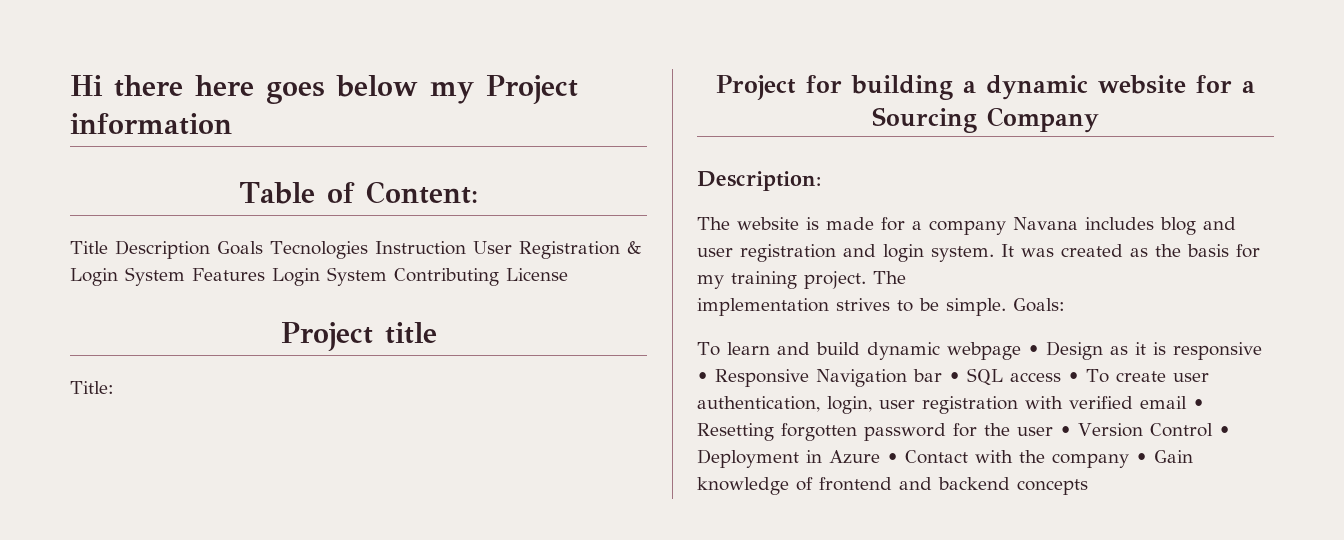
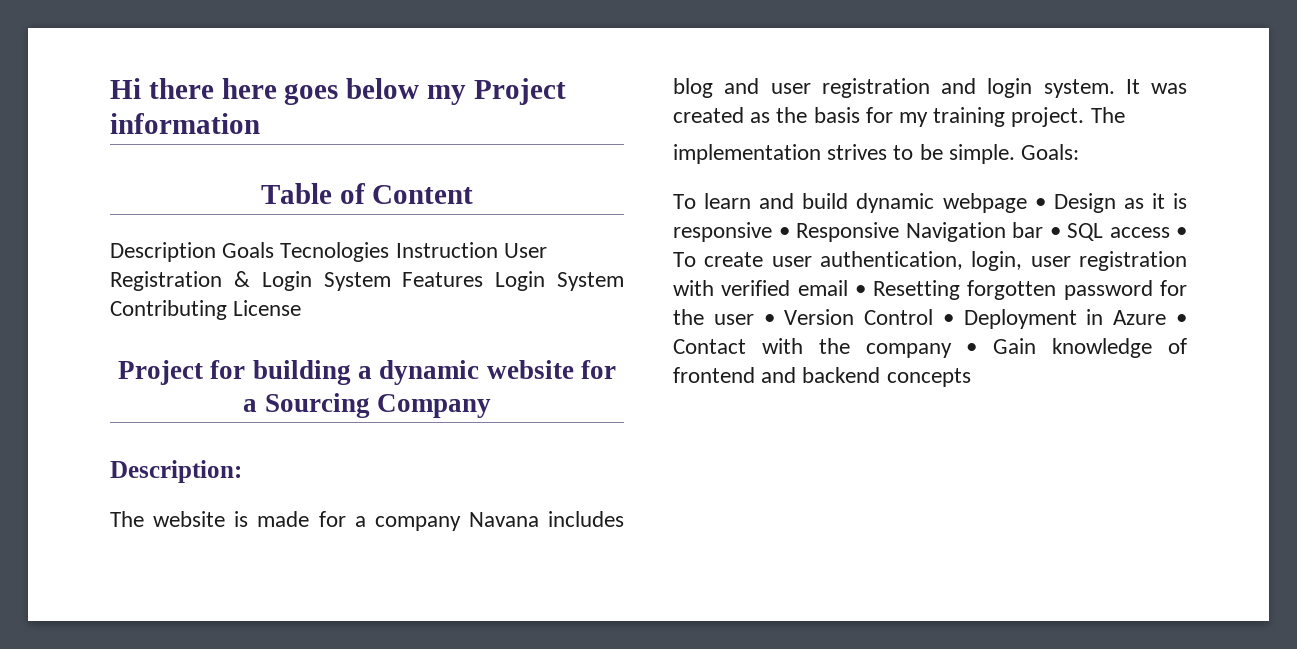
- Table of Content:
- Title Description Goals Tecnologies Instruction User Registration & Login System Features Login System Contributing License
+ Table of Content
+ Description Goals Tecnologies Instruction User Registration & Login System Features Login System Contributing License
- Project title
- Title:

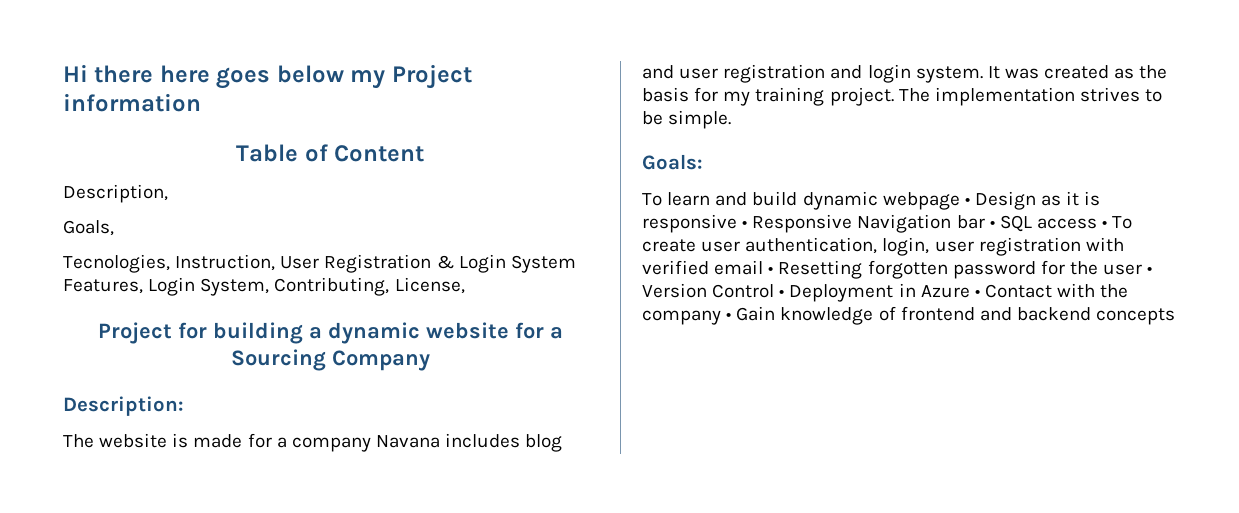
- Description Goals Tecnologies Instruction User Registration & Login System Features Login System Contributing License
+ Description,
+ Goals,
+ Tecnologies, Instruction, User Registration & Login System Features, Login System, Contributing, License,
- It was created as the basis for my training project. The
- implementation strives to be simple. Goals:
+ It was created as the basis for my training project. The implementation strives to be simple.
+ Goals:

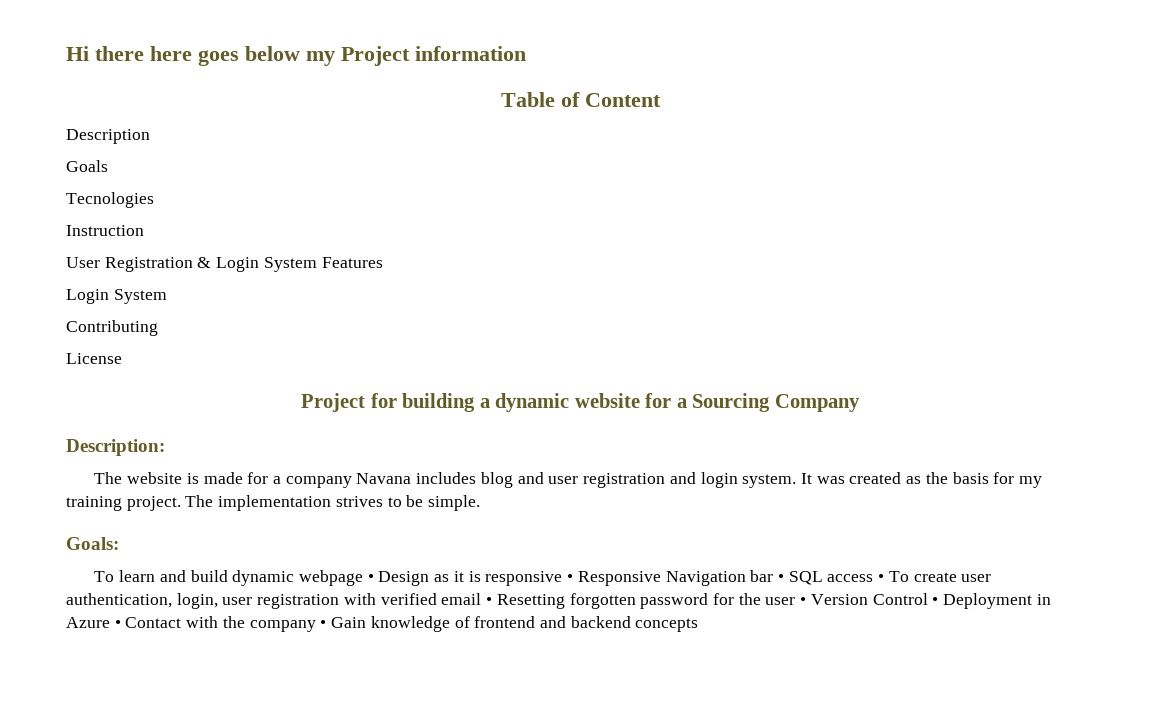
- Description,
- Goals,
- Tecnologies, Instruction, User Registration & Login System Features, Login System, Contributing, License,
+ Description
+ Goals
+ Tecnologies
+ Instruction
+ User Registration & Login System Features
+ Login System
+ Contributing
+ License

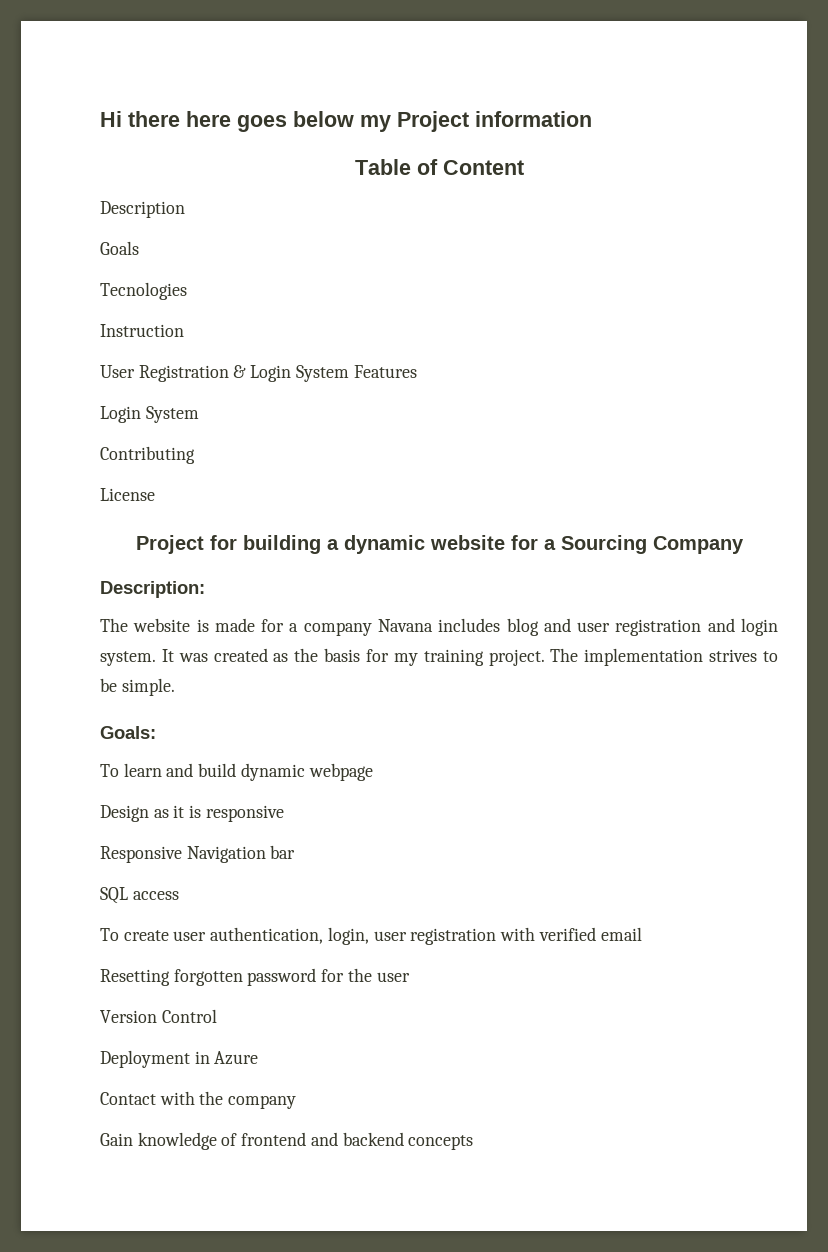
- To learn and build dynamic webpage • Design as it is responsive • Responsive Navigation bar • SQL access • To create user authentication, login, user registration with verified email • Resetting forgotten password for the user • Version Control • Deployment in Azure • Contact with the company • Gain knowledge of frontend and backend concepts
+ To learn and build dynamic webpage
+ Design as it is responsive
+ Responsive Navigation bar
+ SQL access
+ To create user authentication, login, user registration with verified email
+ Resetting forgotten password for the user
+ Version Control
+ Deployment in Azure
+ Contact with the company
+ Gain knowledge of frontend and backend concepts

